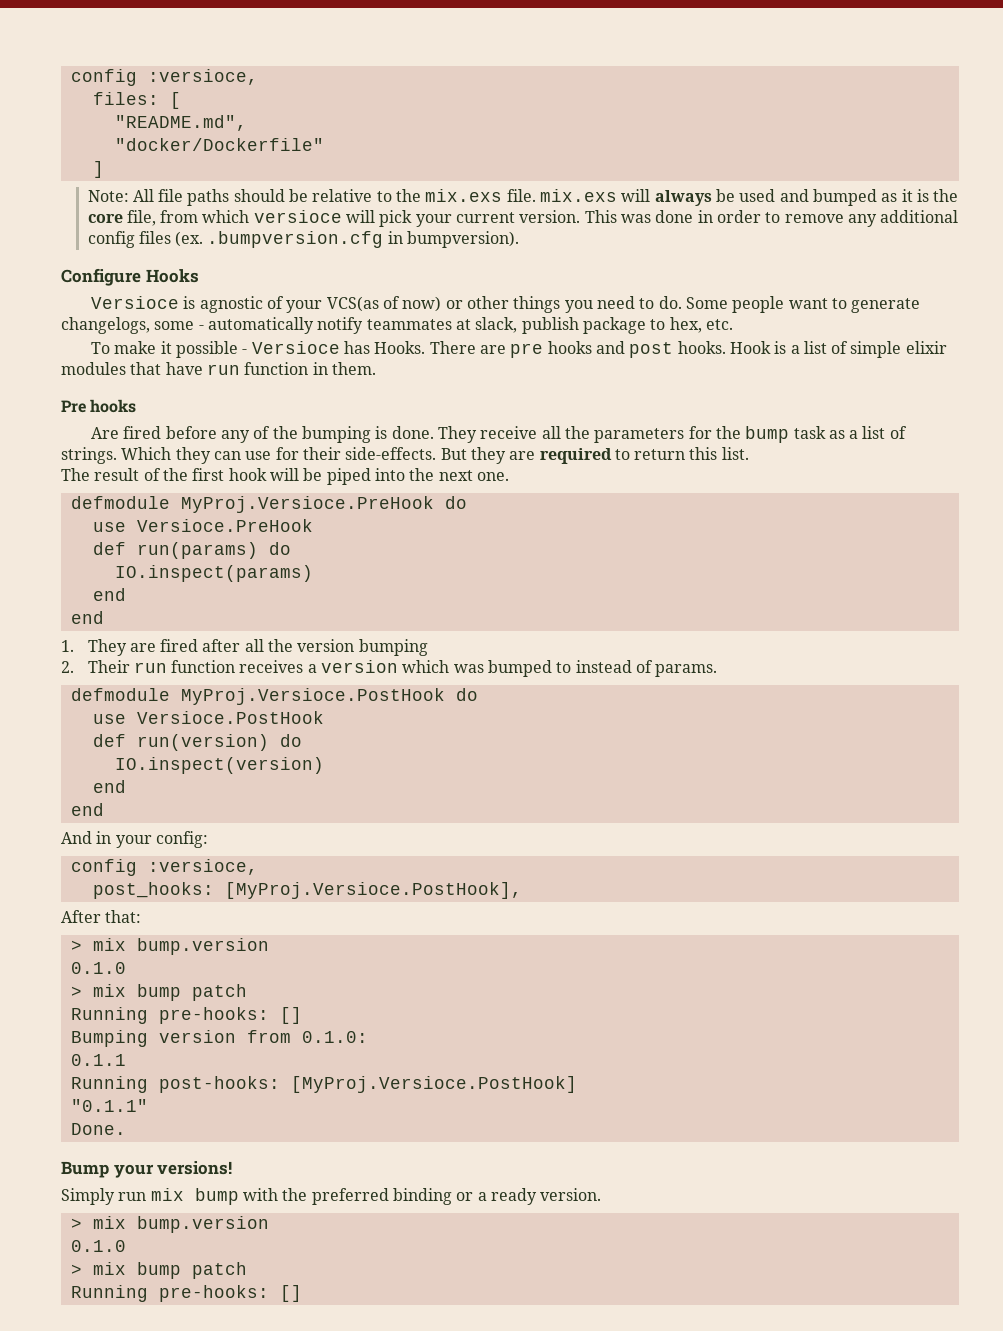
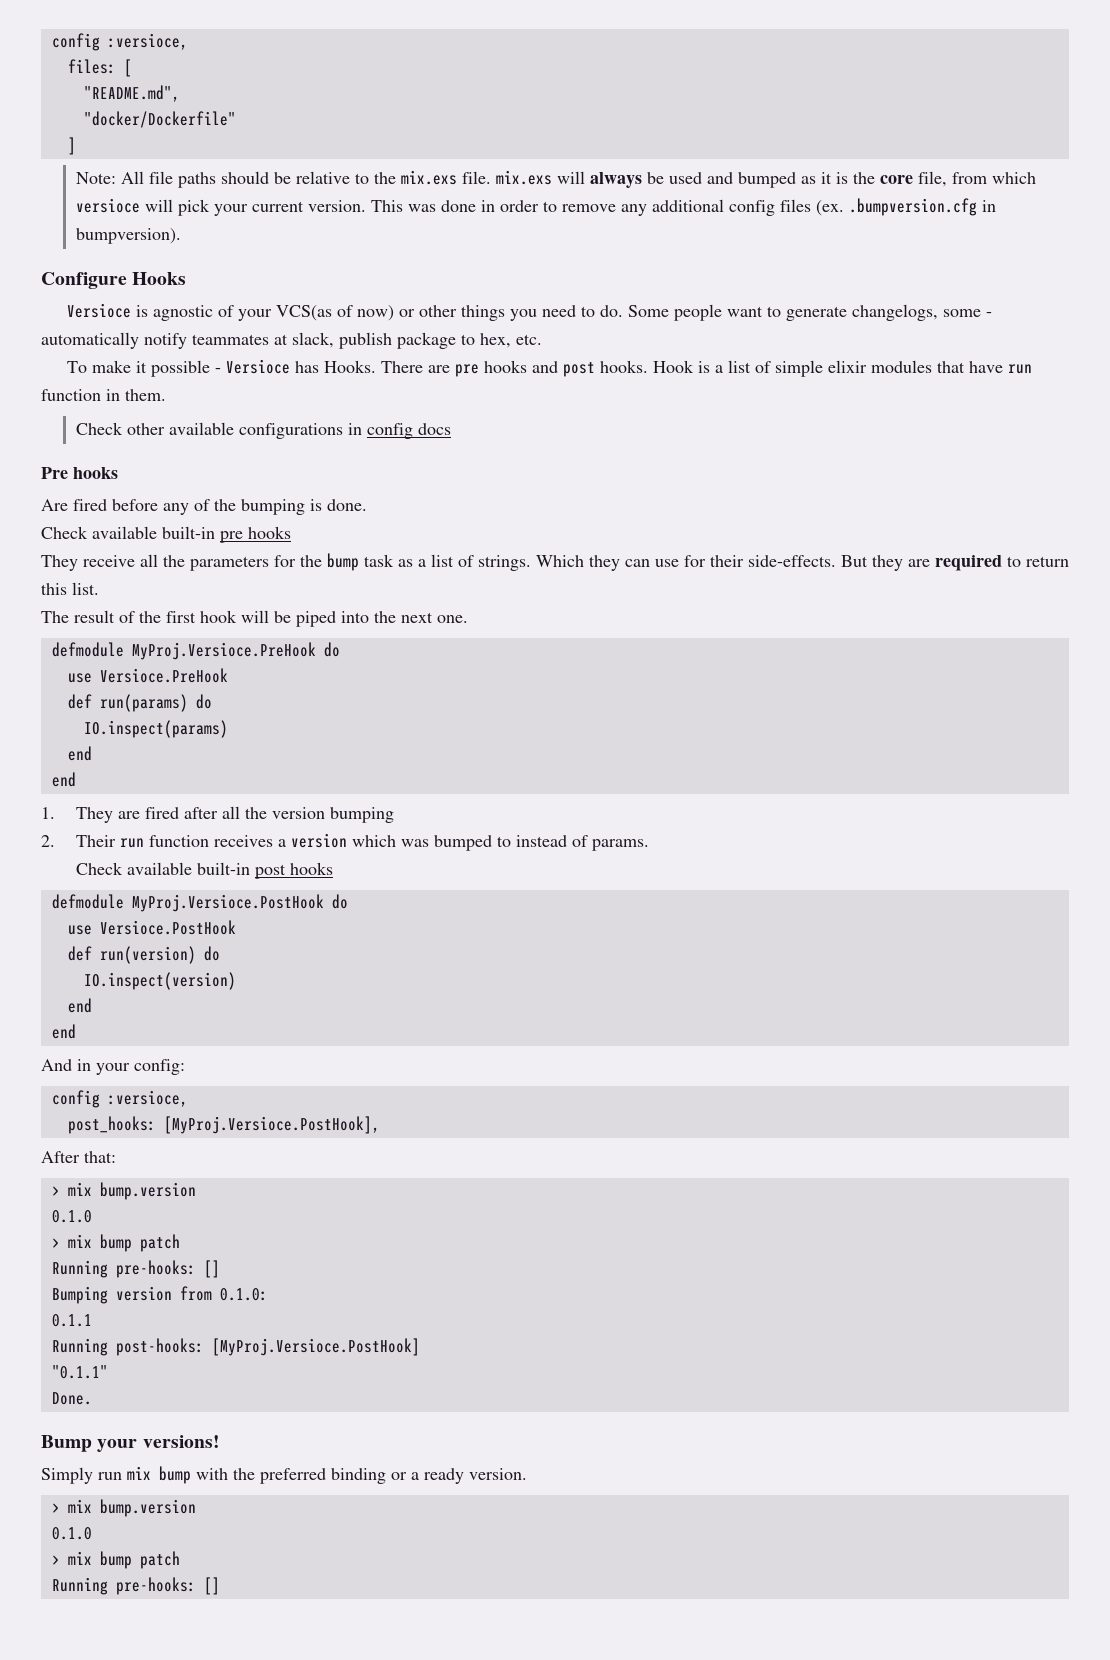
+ Check other available configurations in config docs
- Are fired before any of the bumping is done. They receive all the parameters for the bump task as a list of strings.
+ Are fired before any of the bumping is done.
+ Check available built-in pre hooks
+ They receive all the parameters for the bump task as a list of strings.
+ Check available built-in post hooks

